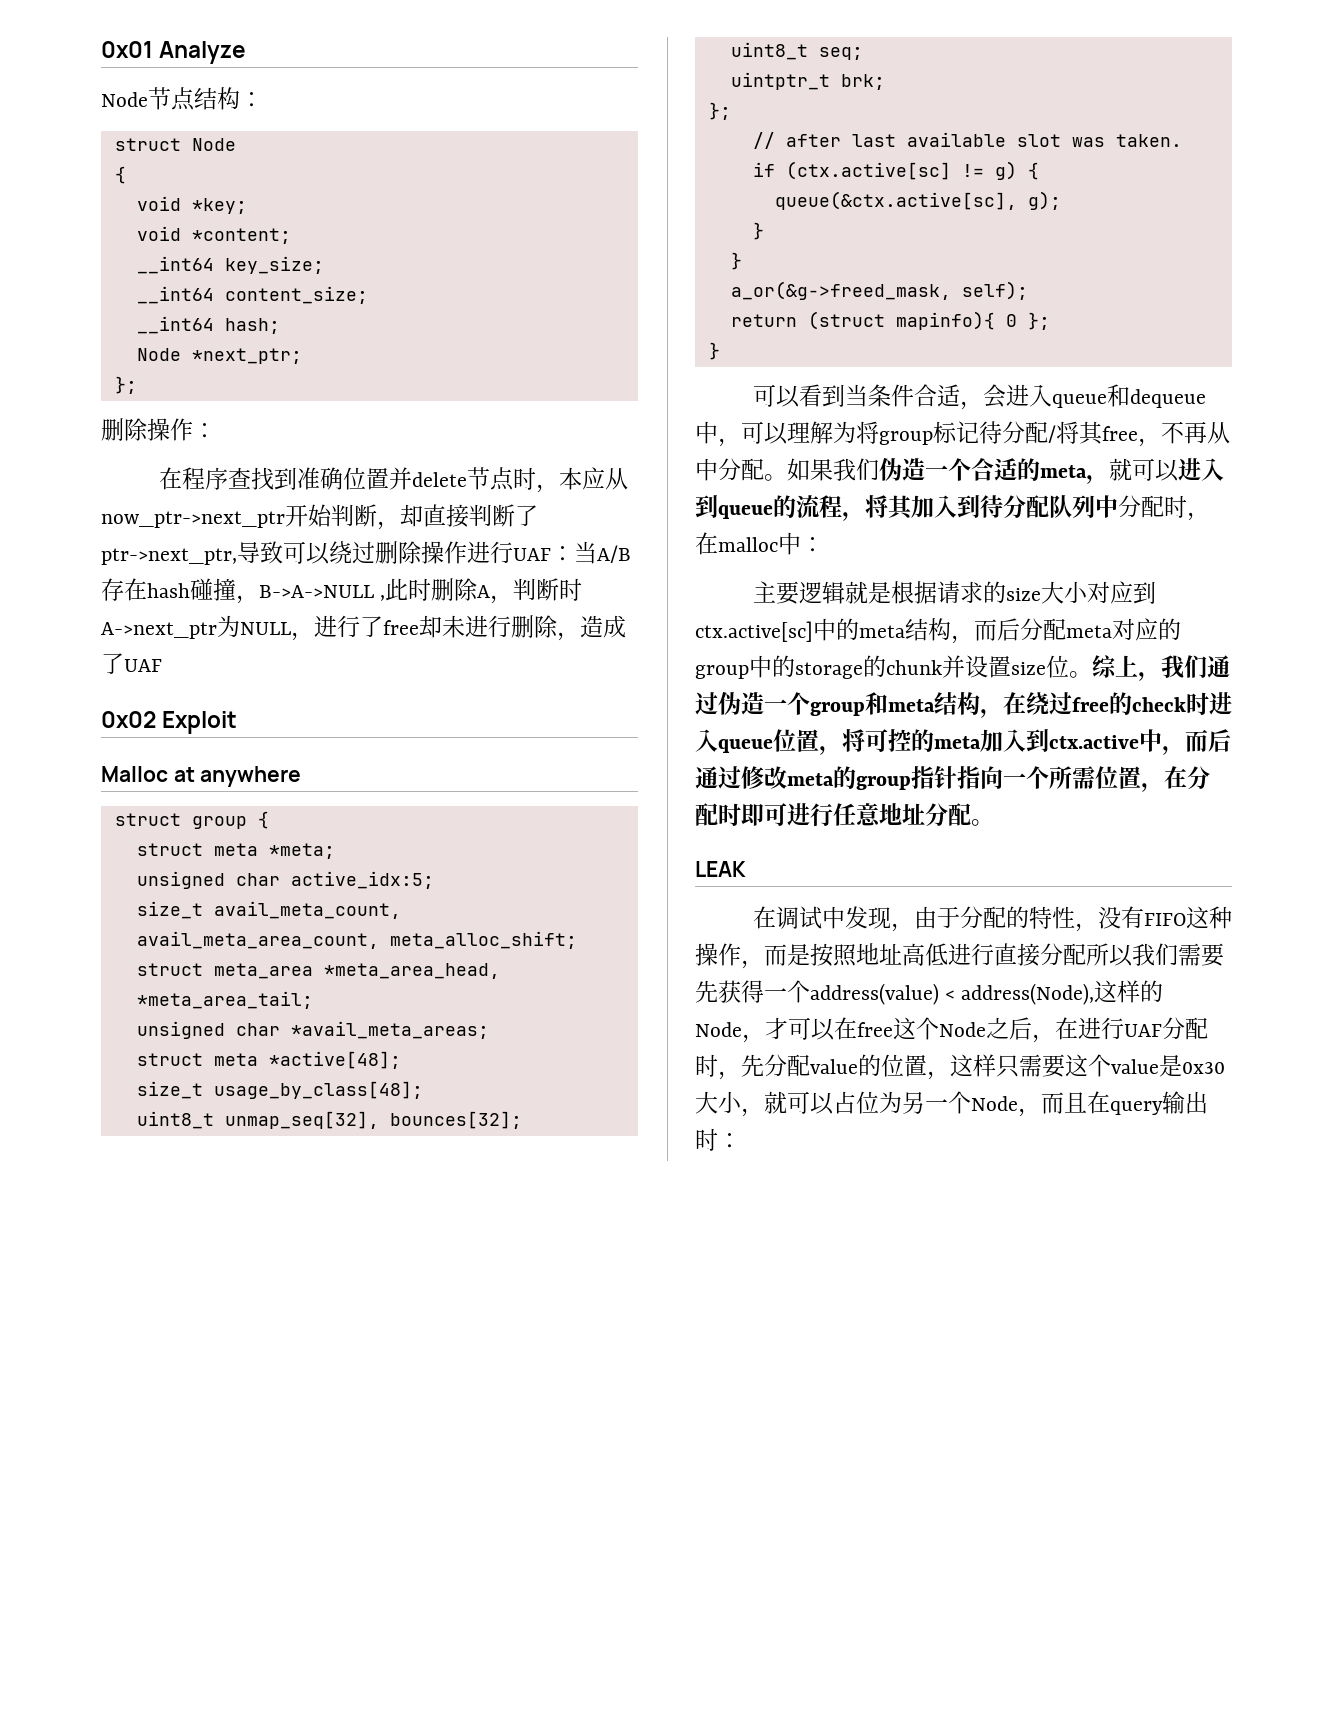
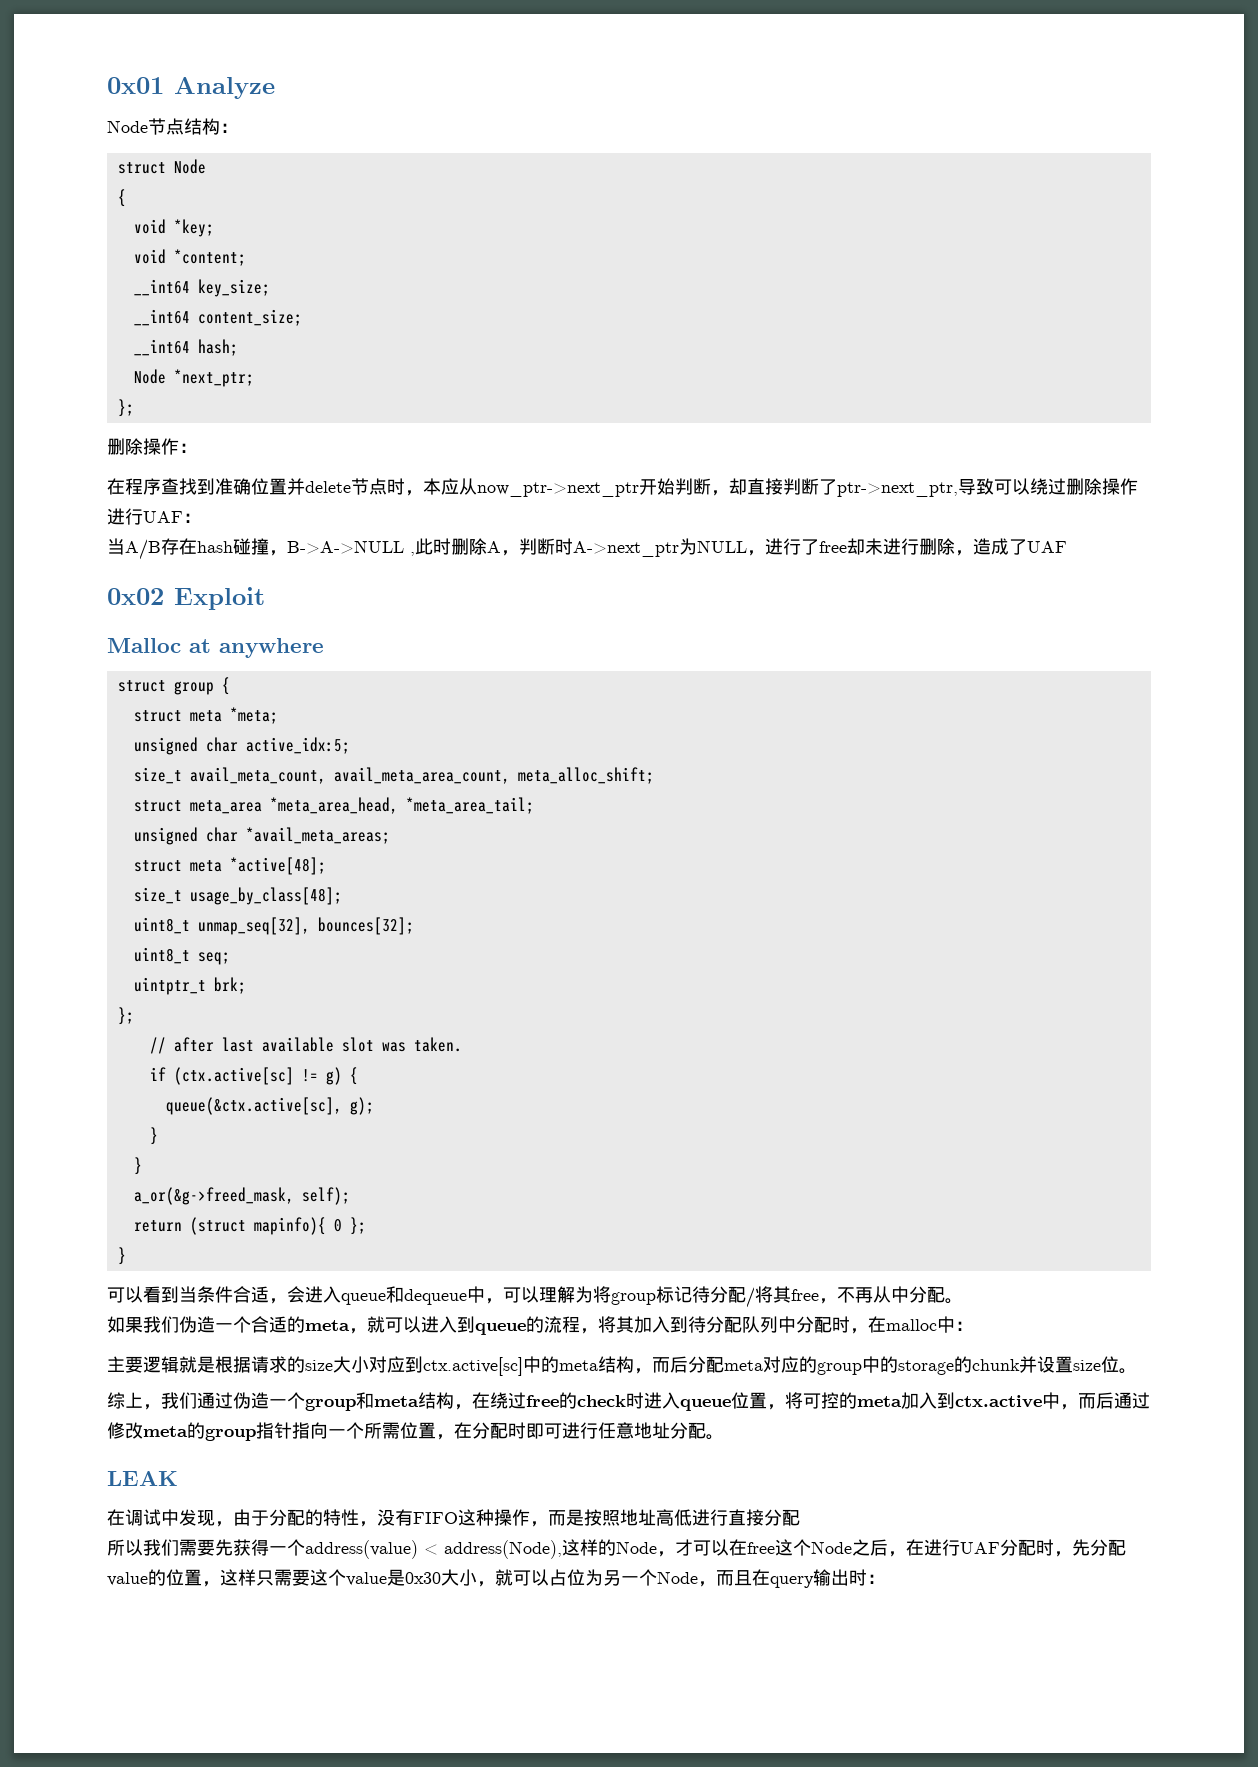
- 在程序查找到准确位置并delete节点时，本应从now_ptr->next_ptr开始判断，却直接判断了ptr->next_ptr,导致可以绕过删除操作进行UAF：当A/B存在hash碰撞，B->A->NULL ,此时删除A，判断时A->next_ptr为NULL，进行了free却未进行删除，造成了UAF
+ 在程序查找到准确位置并delete节点时，本应从now_ptr->next_ptr开始判断，却直接判断了ptr->next_ptr,导致可以绕过删除操作进行UAF：
+ 当A/B存在hash碰撞，B->A->NULL ,此时删除A，判断时A->next_ptr为NULL，进行了free却未进行删除，造成了UAF
- 可以看到当条件合适，会进入queue和dequeue中，可以理解为将group标记待分配/将其free，不再从中分配。如果我们伪造一个合适的meta，就可以进入到queue的流程，将其加入到待分配队列中分配时，在malloc中：
+ 可以看到当条件合适，会进入queue和dequeue中，可以理解为将group标记待分配/将其free，不再从中分配。
+ 如果我们伪造一个合适的meta，就可以进入到queue的流程，将其加入到待分配队列中分配时，在malloc中：
- 主要逻辑就是根据请求的size大小对应到ctx.active[sc]中的meta结构，而后分配meta对应的group中的storage的chunk并设置size位。综上，我们通过伪造一个group和meta结构，在绕过free的check时进入queue位置，将可控的meta加入到ctx.active中，而后通过修改meta的group指针指向一个所需位置，在分配时即可进行任意地址分配。
+ 主要逻辑就是根据请求的size大小对应到ctx.active[sc]中的meta结构，而后分配meta对应的group中的storage的chunk并设置size位。
+ 综上，我们通过伪造一个group和meta结构，在绕过free的check时进入queue位置，将可控的meta加入到ctx.active中，而后通过修改meta的group指针指向一个所需位置，在分配时即可进行任意地址分配。
- 在调试中发现，由于分配的特性，没有FIFO这种操作，而是按照地址高低进行直接分配所以我们需要先获得一个address(value) < address(Node),这样的Node，才可以在free这个Node之后，在进行UAF分配时，先分配value的位置，这样只需要这个value是0x30大小，就可以占位为另一个Node，而且在query输出时：
+ 在调试中发现，由于分配的特性，没有FIFO这种操作，而是按照地址高低进行直接分配
+ 所以我们需要先获得一个address(value) < address(Node),这样的Node，才可以在free这个Node之后，在进行UAF分配时，先分配value的位置，这样只需要这个value是0x30大小，就可以占位为另一个Node，而且在query输出时：

